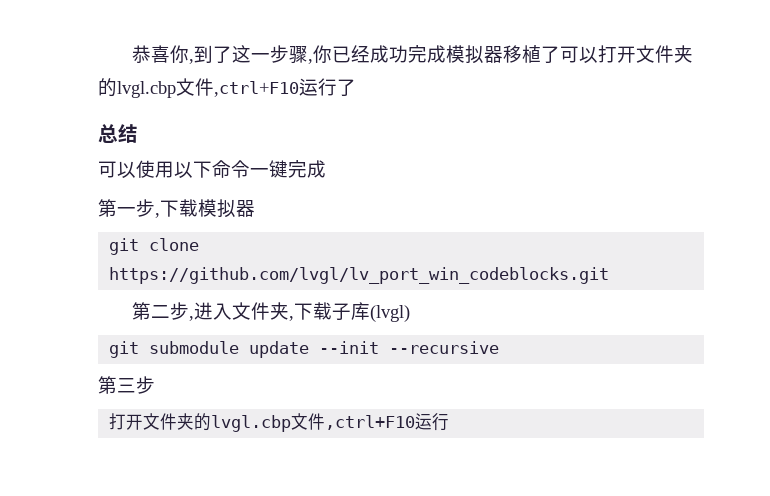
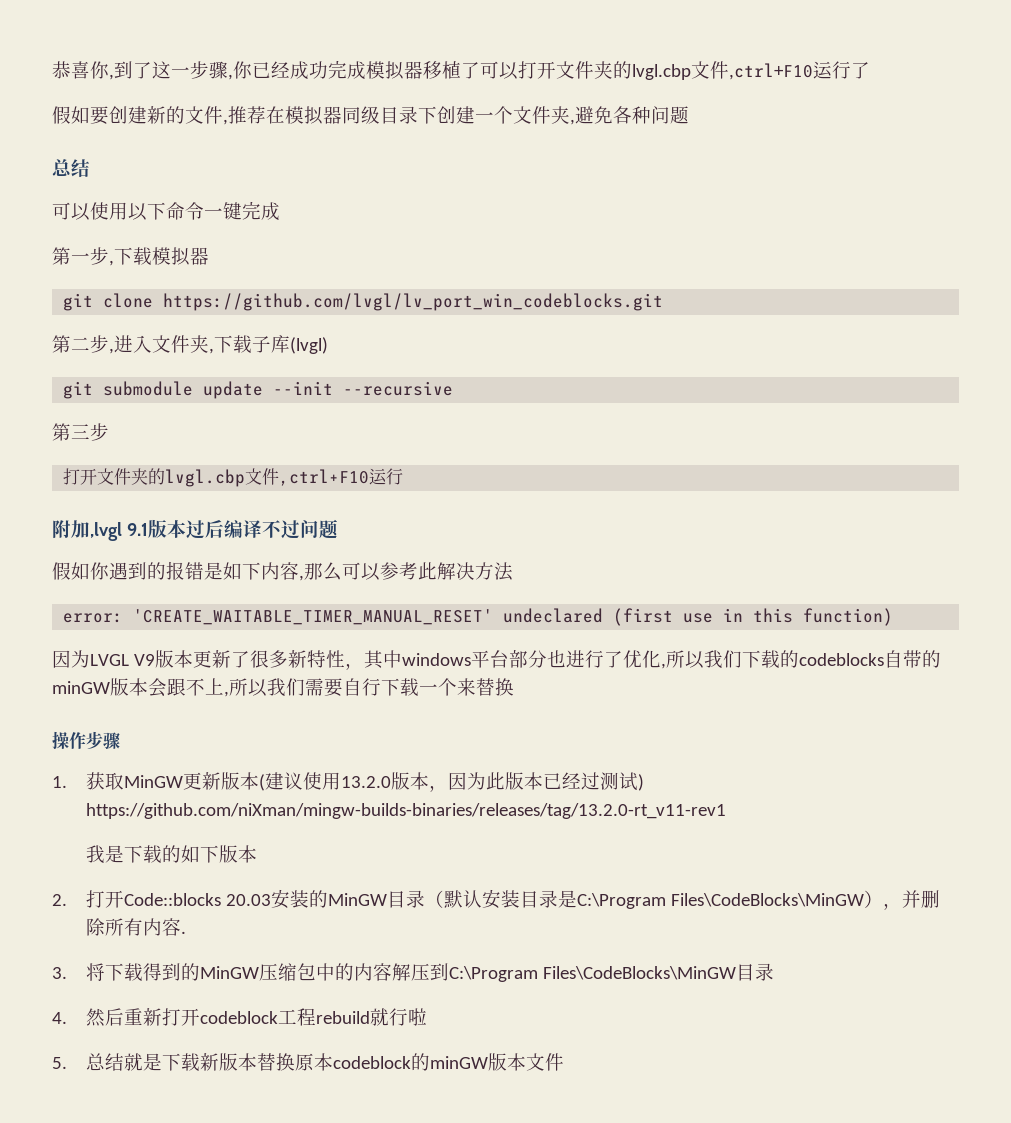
+ 假如要创建新的文件,推荐在模拟器同级目录下创建一个文件夹,避免各种问题
+ 附加,lvgl 9.1版本过后编译不过问题
+ 假如你遇到的报错是如下内容,那么可以参考此解决方法
+ error: 'CREATE_WAITABLE_TIMER_MANUAL_RESET' undeclared (first use in this function)
+ 因为LVGL V9版本更新了很多新特性，其中windows平台部分也进行了优化,所以我们下载的codeblocks自带的minGW版本会跟不上,所以我们需要自行下载一个来替换
+ 操作步骤
+ 1.获取MinGW更新版本(建议使用13.2.0版本，因为此版本已经过测试) https://github.com/niXman/mingw-builds-binaries/releases/tag/13.2.0-rt_v11-rev1
+ 我是下载的如下版本
+ 2.打开Code::blocks 20.03安装的MinGW目录（默认安装目录是C:\Program Files\CodeBlocks\MinGW），并删除所有内容.
+ 3.将下载得到的MinGW压缩包中的内容解压到C:\Program Files\CodeBlocks\MinGW目录
+ 4.然后重新打开codeblock工程rebuild就行啦
+ 5.总结就是下载新版本替换原本codeblock的minGW版本文件

